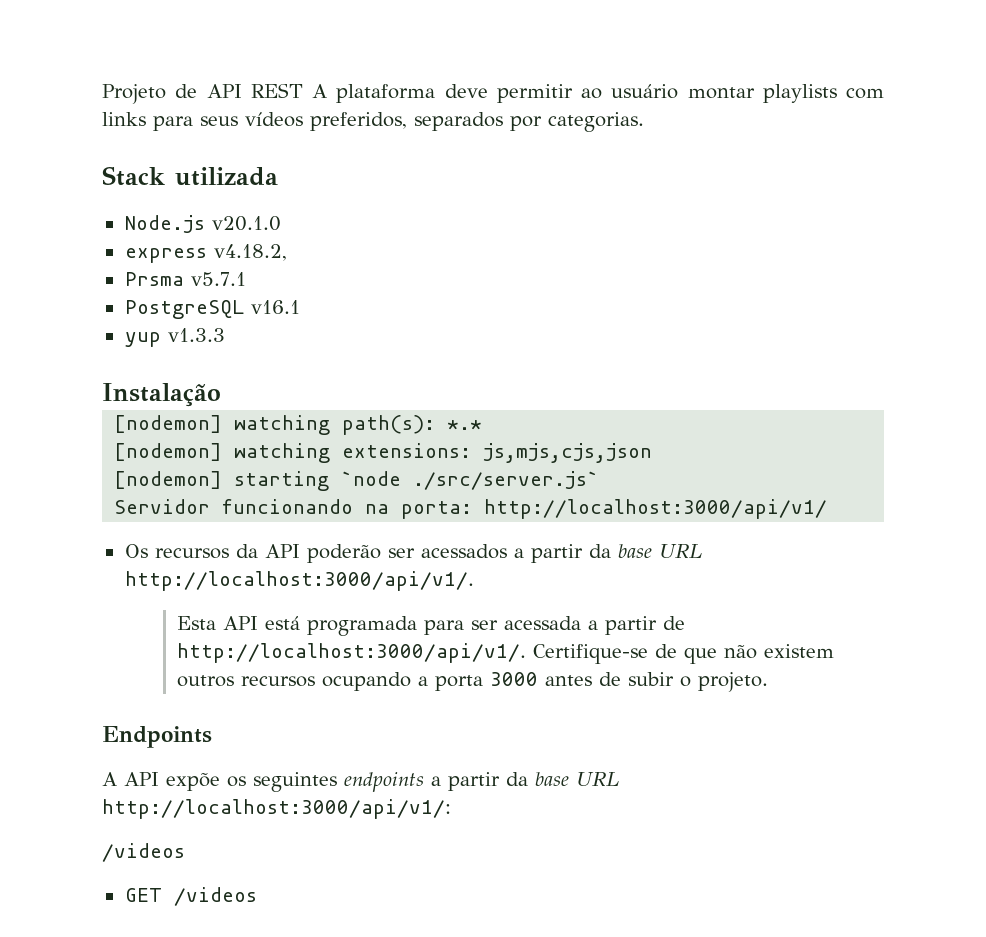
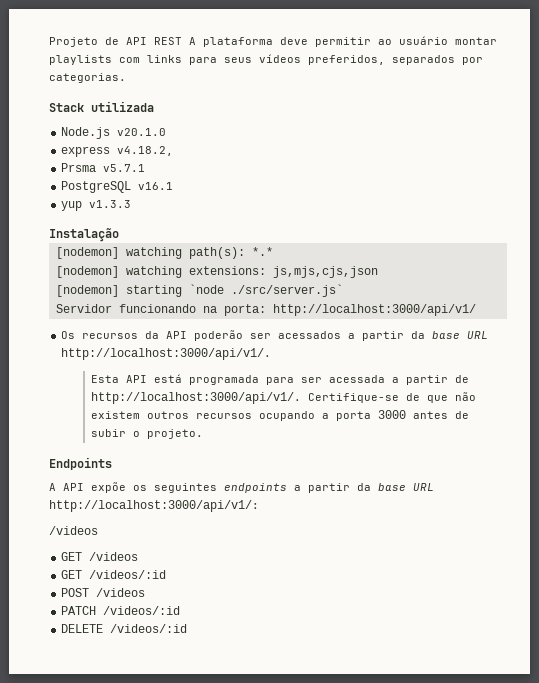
+ GET /videos/:id
+ POST /videos
+ PATCH /videos/:id
+ DELETE /videos/:id

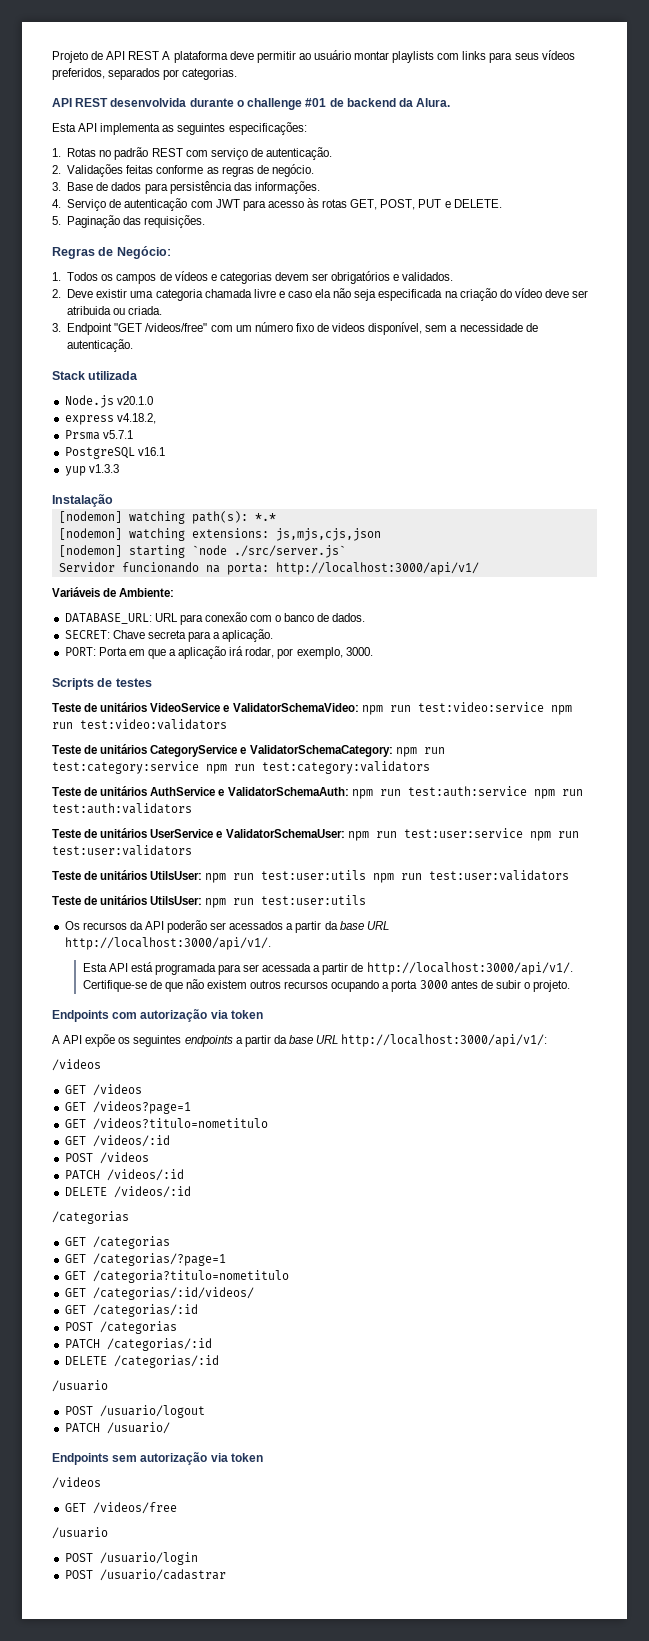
+ API REST desenvolvida durante o challenge #01 de backend da Alura.
+ Esta API implementa as seguintes especificações:
+ 1. Rotas no padrão REST com serviço de autenticação.
+ 2. Validações feitas conforme as regras de negócio.
+ 3. Base de dados para persistência das informações.
+ 4. Serviço de autenticação com JWT para acesso às rotas GET, POST, PUT e DELETE.
+ 5. Paginação das requisições.
+ Regras de Negócio:
+ 1. Todos os campos de vídeos e categorias devem ser obrigatórios e validados.
+ 2. Deve existir uma categoria chamada livre e caso ela não seja especificada na criação do vídeo deve ser atribuida ou criada.
+ 3. Endpoint "GET /videos/free" com um número fixo de videos disponível, sem a necessidade de autenticação.
+ Variáveis de Ambiente:
+ DATABASE_URL: URL para conexão com o banco de dados.
+ SECRET: Chave secreta para a aplicação.
+ PORT: Porta em que a aplicação irá rodar, por exemplo, 3000.
+ Scripts de testes
+ Teste de unitários VideoService e ValidatorSchemaVideo: npm run test:video:service npm run test:video:validators
+ Teste de unitários CategoryService e ValidatorSchemaCategory: npm run test:category:service npm run test:category:validators
+ Teste de unitários AuthService e ValidatorSchemaAuth: npm run test:auth:service npm run test:auth:validators
+ Teste de unitários UserService e ValidatorSchemaUser: npm run test:user:service npm run test:user:validators
+ Teste de unitários UtilsUser: npm run test:user:utils npm run test:user:validators
+ Teste de unitários UtilsUser: npm run test:user:utils
- Endpoints
+ Endpoints com autorização via token
+ GET /videos?page=1
+ GET /videos?titulo=nometitulo
  DELETE /videos/:id
+ /categorias
+ GET /categorias
+ GET /categorias/?page=1
+ GET /categoria?titulo=nometitulo
+ GET /categorias/:id/videos/
+ GET /categorias/:id
+ POST /categorias
+ PATCH /categorias/:id
+ DELETE /categorias/:id
+ /usuario
+ POST /usuario/logout
+ PATCH /usuario/
+ Endpoints sem autorização via token
+ /videos
+ GET /videos/free
+ /usuario
+ POST /usuario/login
+ POST /usuario/cadastrar

